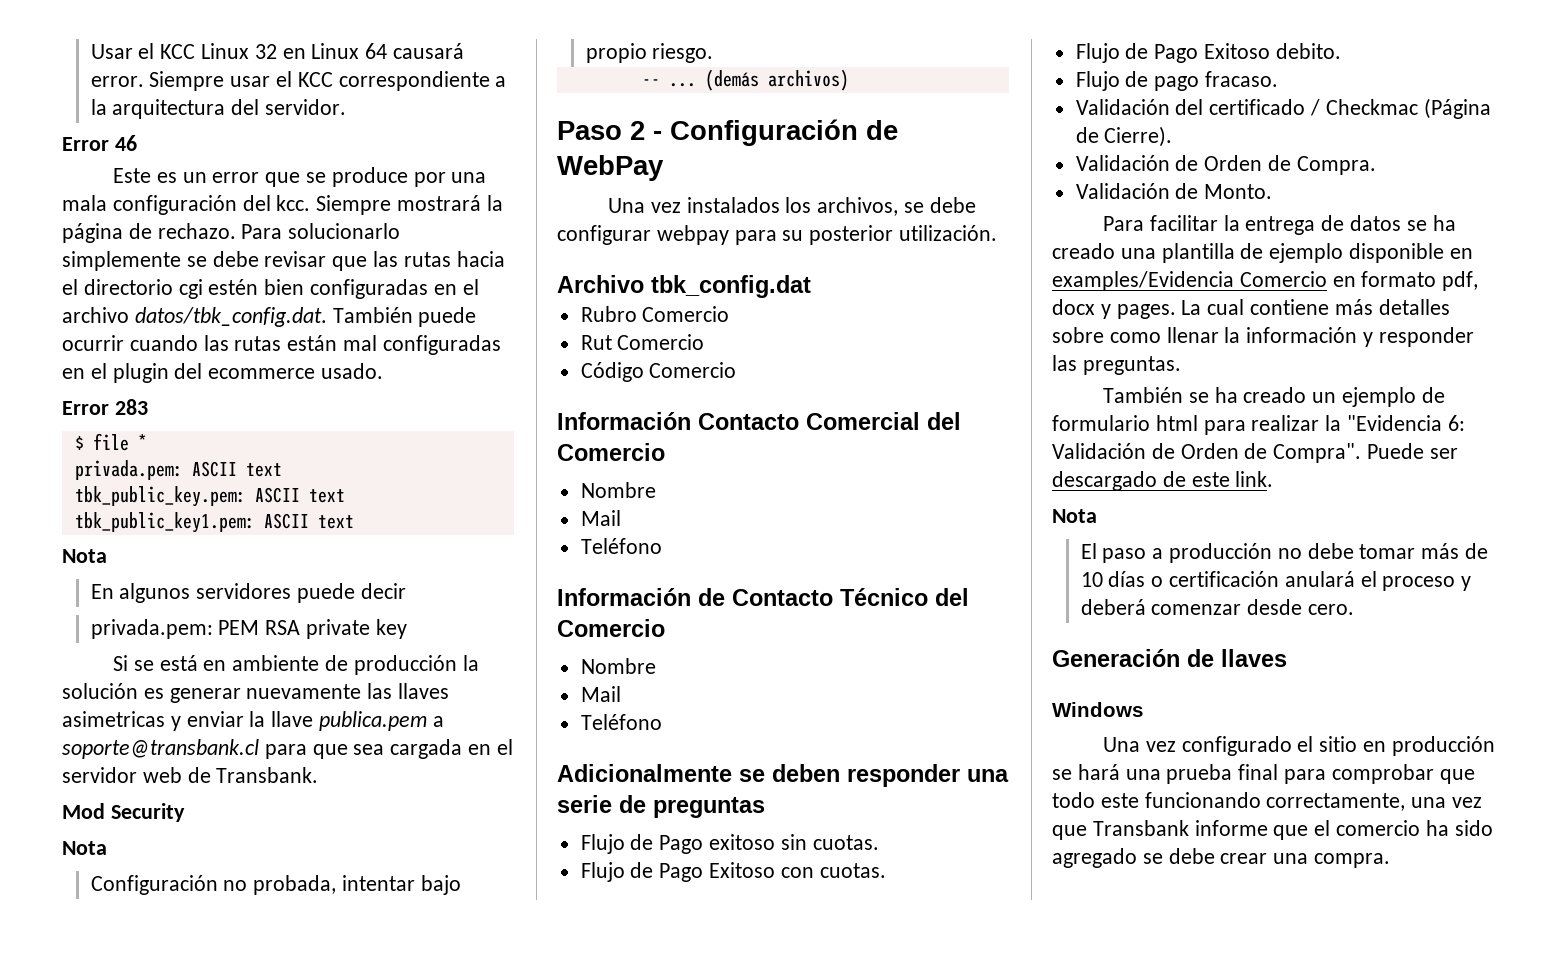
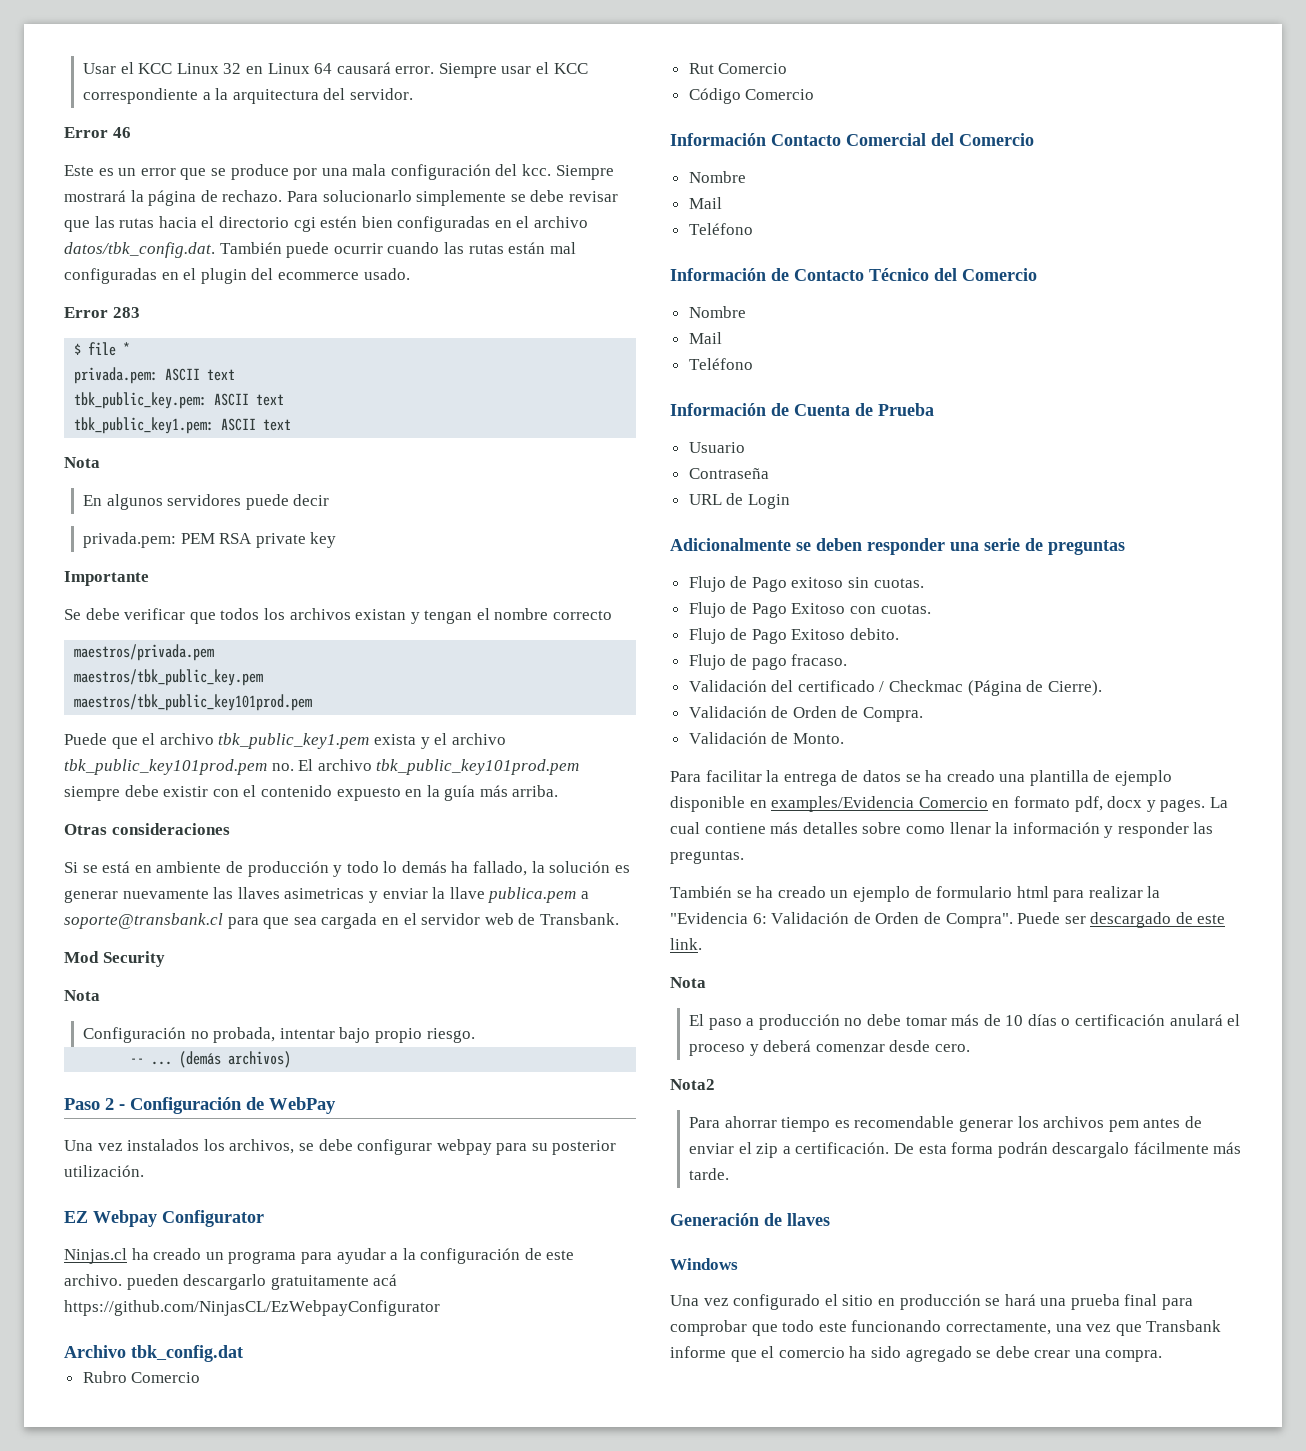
+ Importante
+ Se debe verificar que todos los archivos existan y tengan el nombre correcto
+ maestros/privada.pem
+ maestros/tbk_public_key.pem
+ maestros/tbk_public_key101prod.pem
+ Puede que el archivo tbk_public_key1.pem exista y el archivo tbk_public_key101prod.pem no. El archivo tbk_public_key101prod.pem siempre debe existir con el contenido expuesto en la guía más arriba.
+ Otras consideraciones
- Si se está en ambiente de producción la solución es generar nuevamente las llaves asimetricas y enviar la llave publica.pem a soporte@transbank.cl para que sea cargada en el servidor web de Transbank.
+ Si se está en ambiente de producción y todo lo demás ha fallado, la solución es generar nuevamente las llaves asimetricas y enviar la llave publica.pem a soporte@transbank.cl para que sea cargada en el servidor web de Transbank.
+ EZ Webpay Configurator
+ Ninjas.cl ha creado un programa para ayudar a la configuración de este archivo. pueden descargarlo gratuitamente acá https://github.com/NinjasCL/EzWebpayConfigurator
+ Información de Cuenta de Prueba
+ Usuario
+ Contraseña
+ URL de Login
+ Nota2
+ Para ahorrar tiempo es recomendable generar los archivos pem antes de enviar el zip a certificación. De esta forma podrán descargalo fácilmente más tarde.

